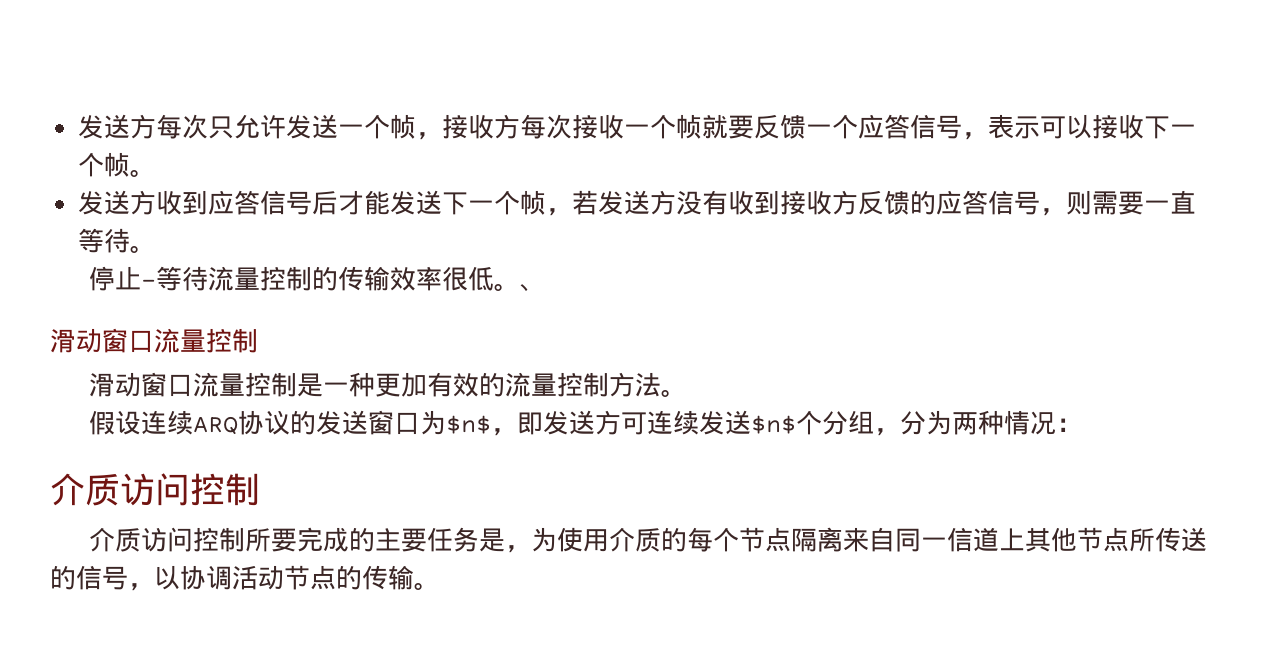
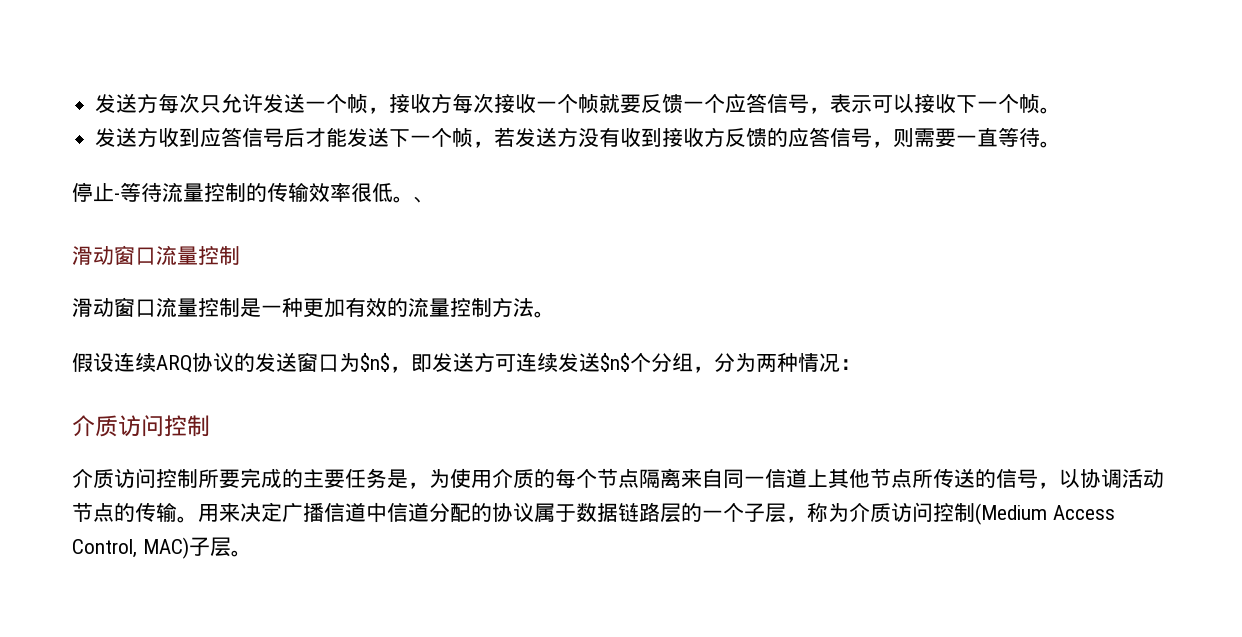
+ 用来决定广播信道中信道分配的协议属于数据链路层的一个子层，称为介质访问控制(Medium Access Control, MAC)子层。

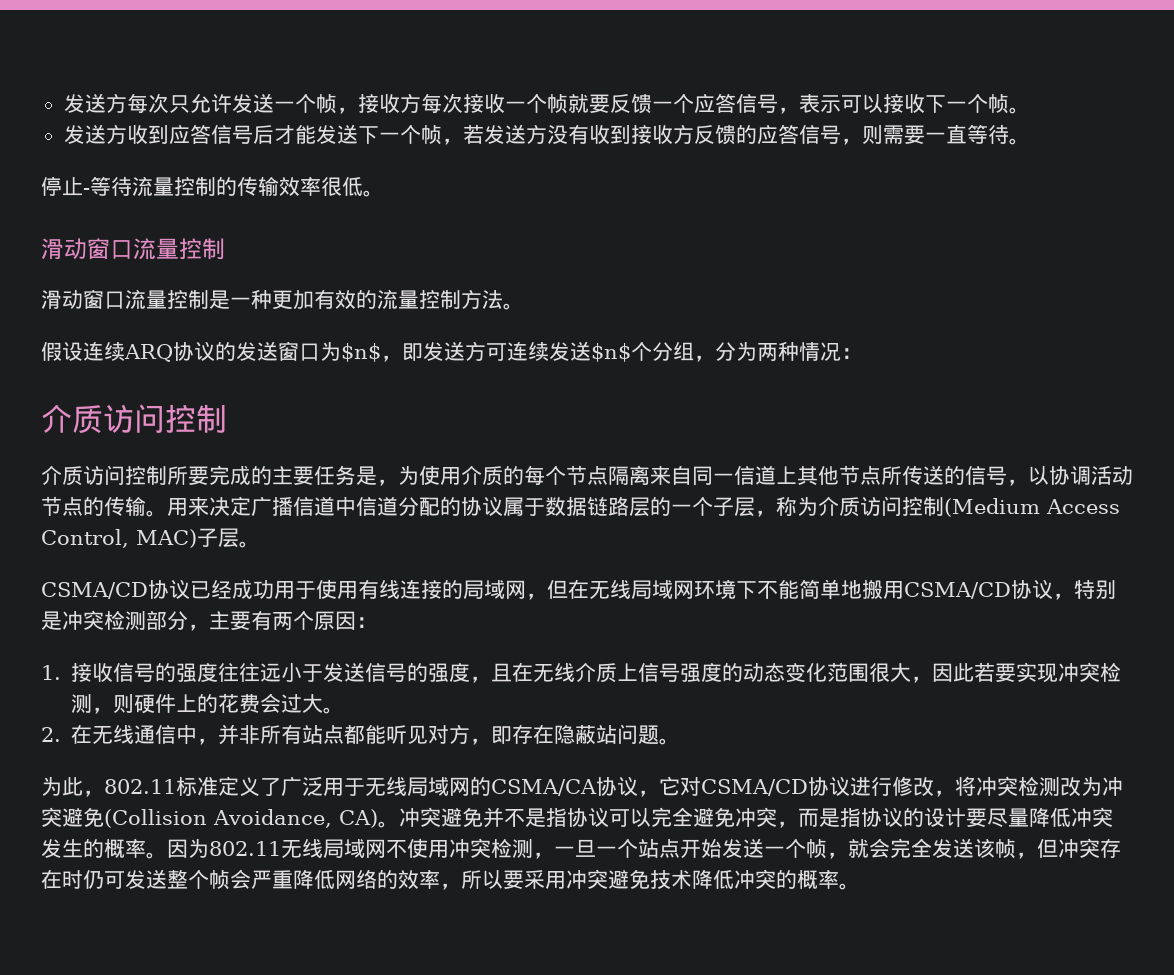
- 、
+ CSMA/CD协议已经成功用于使用有线连接的局域网，但在无线局域网环境下不能简单地搬用CSMA/CD协议，特别是冲突检测部分，主要有两个原因：
+ 1.接收信号的强度往往远小于发送信号的强度，且在无线介质上信号强度的动态变化范围很大，因此若要实现冲突检测，则硬件上的花费会过大。
+ 2.在无线通信中，并非所有站点都能听见对方，即存在隐蔽站问题。
+ 为此，802.11标准定义了广泛用于无线局域网的CSMA/CA协议，它对CSMA/CD协议进行修改，将冲突检测改为冲突避免(Collision Avoidance, CA)。冲突避免并不是指协议可以完全避免冲突，而是指协议的设计要尽量降低冲突发生的概率。因为802.11无线局域网不使用冲突检测，一旦一个站点开始发送一个帧，就会完全发送该帧，但冲突存在时仍可发送整个帧会严重降低网络的效率，所以要采用冲突避免技术降低冲突的概率。

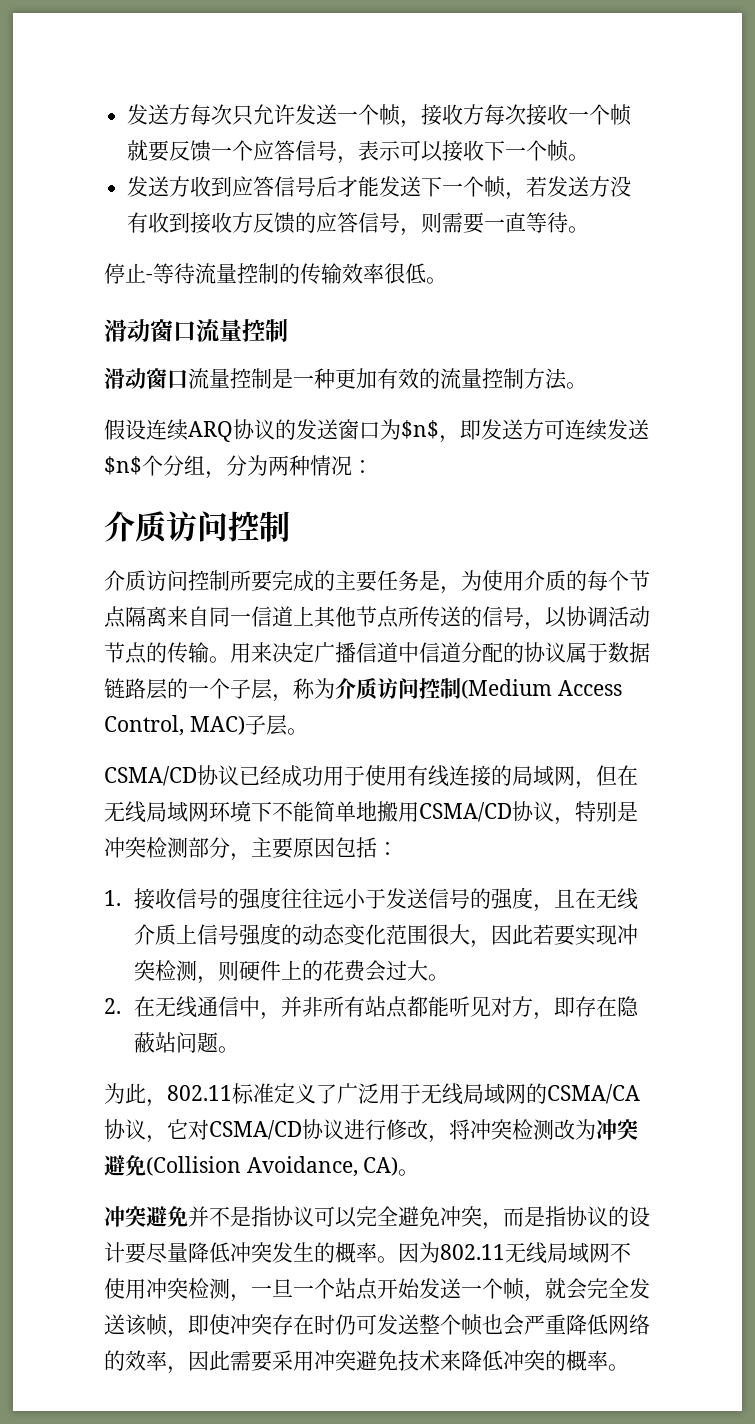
- CSMA/CD协议已经成功用于使用有线连接的局域网，但在无线局域网环境下不能简单地搬用CSMA/CD协议，特别是冲突检测部分，主要有两个原因：
+ CSMA/CD协议已经成功用于使用有线连接的局域网，但在无线局域网环境下不能简单地搬用CSMA/CD协议，特别是冲突检测部分，主要原因包括：
- 为此，802.11标准定义了广泛用于无线局域网的CSMA/CA协议，它对CSMA/CD协议进行修改，将冲突检测改为冲突避免(Collision Avoidance, CA)。冲突避免并不是指协议可以完全避免冲突，而是指协议的设计要尽量降低冲突发生的概率。
+ 为此，802.11标准定义了广泛用于无线局域网的CSMA/CA协议，它对CSMA/CD协议进行修改，将冲突检测改为冲突避免(Collision Avoidance, CA)。
+ 冲突避免并不是指协议可以完全避免冲突，而是指协议的设计要尽量降低冲突发生的概率。
- 因为802.11无线局域网不使用冲突检测，一旦一个站点开始发送一个帧，就会完全发送该帧，但冲突存在时仍可发送整个帧会严重降低网络的效率，所以要采用冲突避免技术降低冲突的概率。
+ 因为802.11无线局域网不使用冲突检测，一旦一个站点开始发送一个帧，就会完全发送该帧，即使冲突存在时仍可发送整个帧也会严重降低网络的效率，因此需要采用冲突避免技术来降低冲突的概率。

